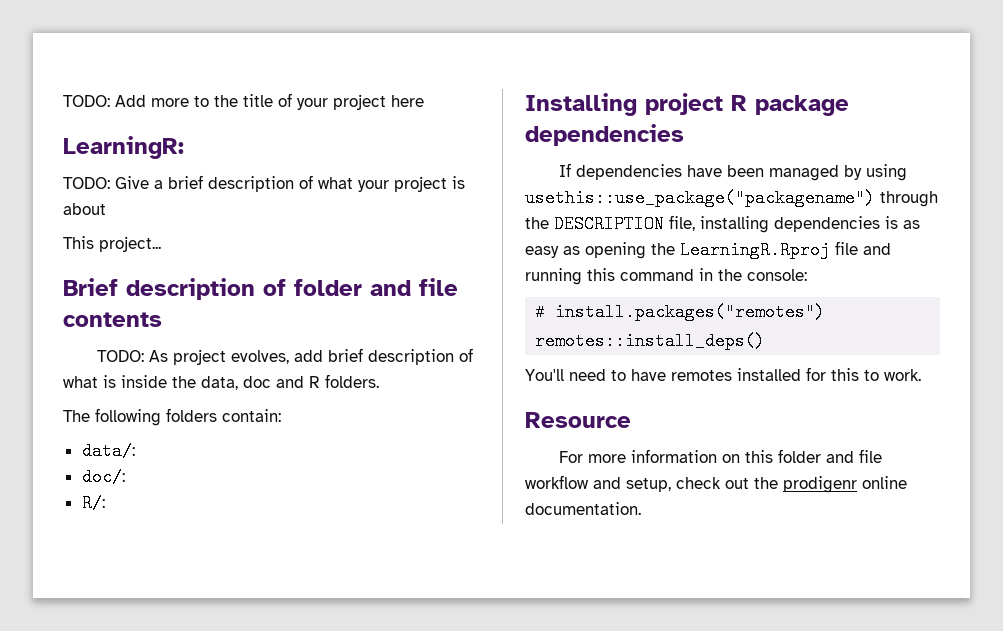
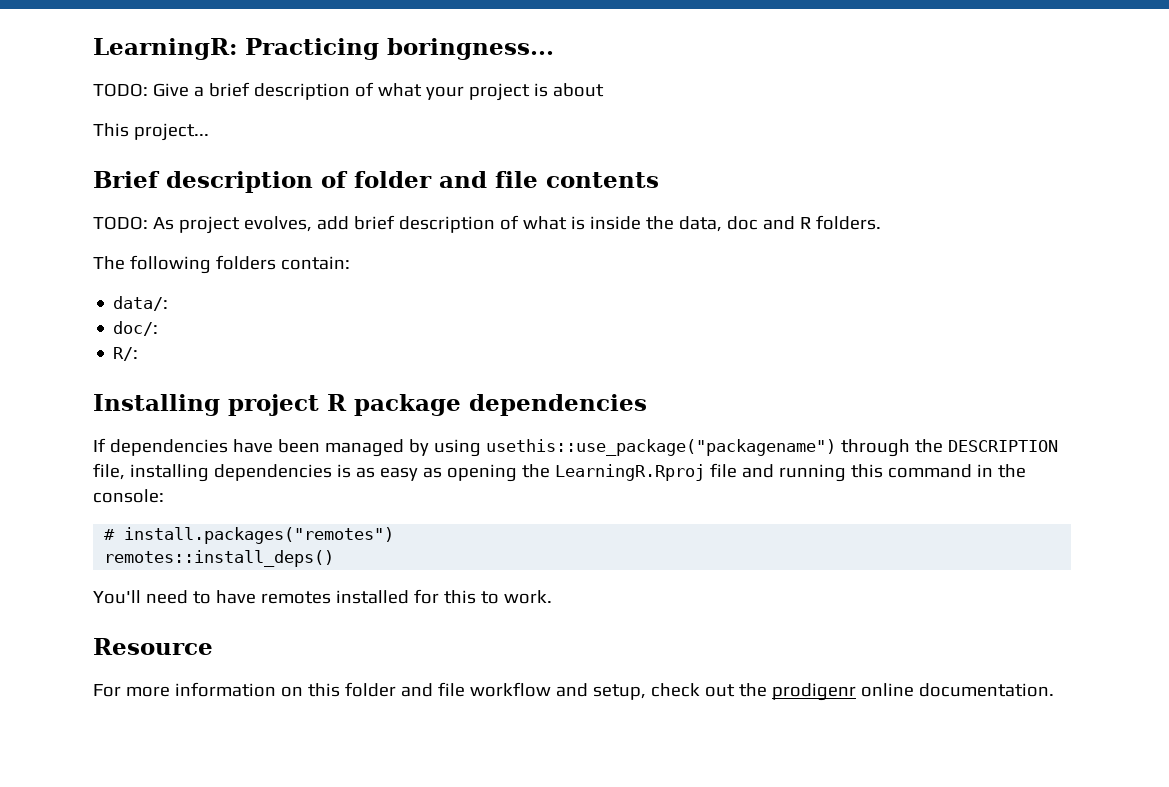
- TODO: Add more to the title of your project here
- LearningR:
+ LearningR: Practicing boringness...

